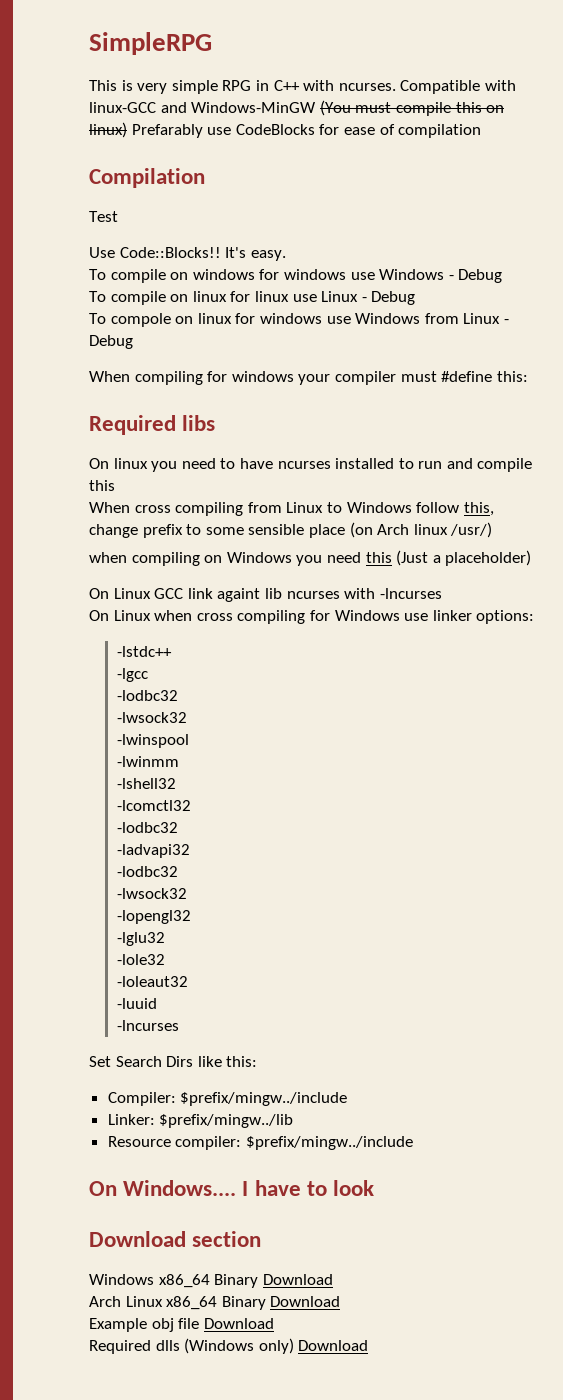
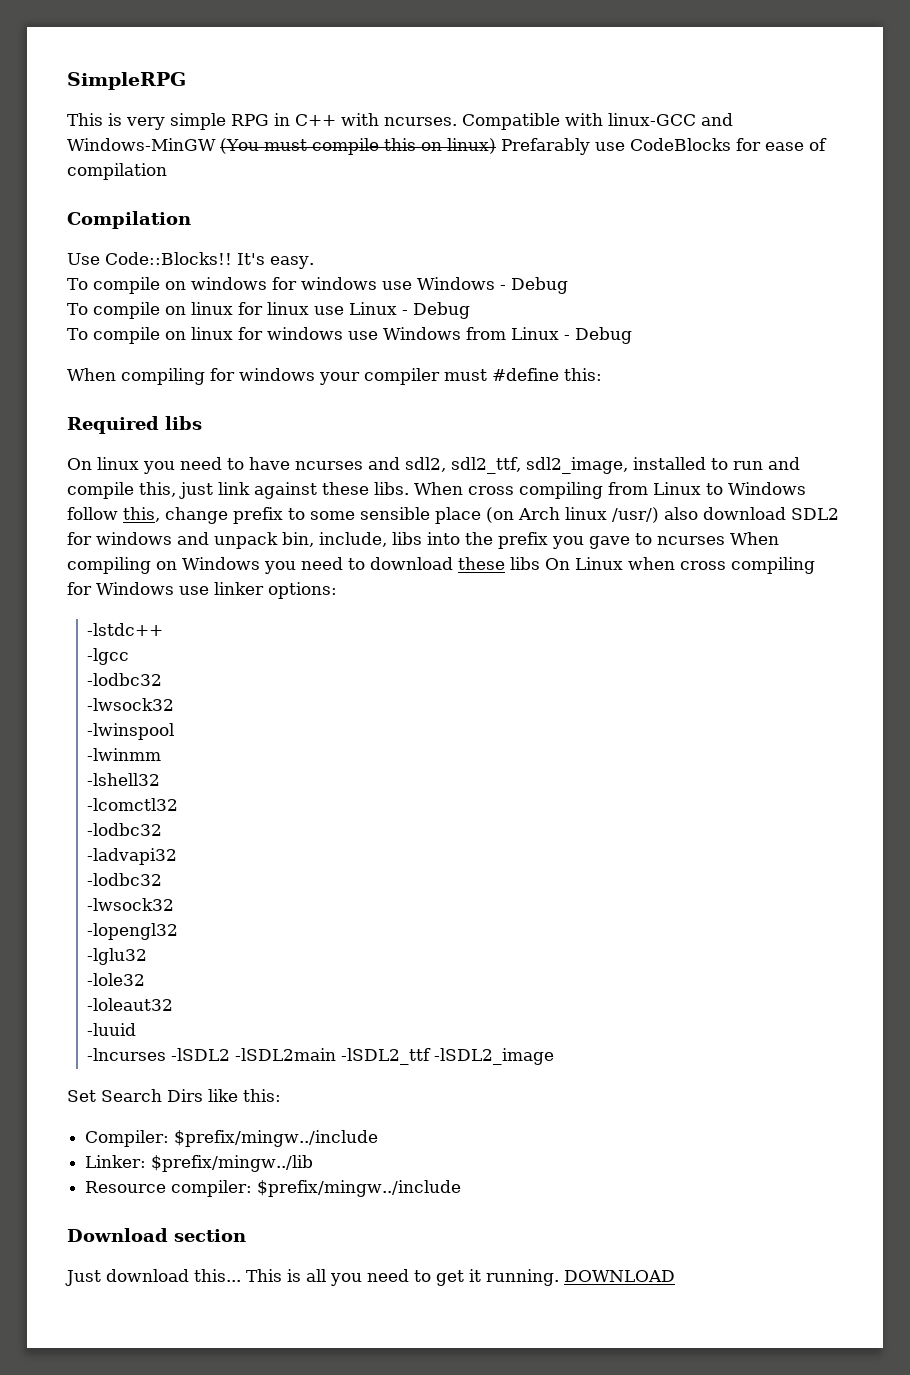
- Test
- To compole on linux for windows use Windows from Linux - Debug
+ To compile on linux for windows use Windows from Linux - Debug
- On linux you need to have ncurses installed to run and compile this
- When cross compiling from Linux to Windows follow this, change prefix to some sensible place (on Arch linux /usr/)
- when compiling on Windows you need this (Just a placeholder)
- On Linux GCC link againt lib ncurses with -lncurses
- On Linux when cross compiling for Windows use linker options:
+ On linux you need to have ncurses and sdl2, sdl2_ttf, sdl2_image, installed to run and compile this, just link against these libs. When cross compiling from Linux to Windows follow this, change prefix to some sensible place (on Arch linux /usr/) also download SDL2 for windows and unpack bin, include, libs into the prefix you gave to ncurses When compiling on Windows you need to download these libs On Linux when cross compiling for Windows use linker options:
  -luuid
- -lncurses
+ -lncurses -lSDL2 -lSDL2main -lSDL2_ttf -lSDL2_image
- On Windows.... I have to look
  Download section
- Windows x86_64 Binary Download
- Arch Linux x86_64 Binary Download
- Example obj file Download
- Required dlls (Windows only) Download
+ Just download this... This is all you need to get it running. DOWNLOAD

